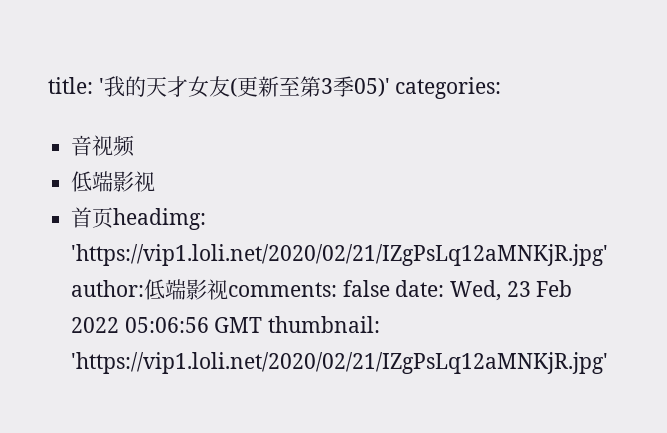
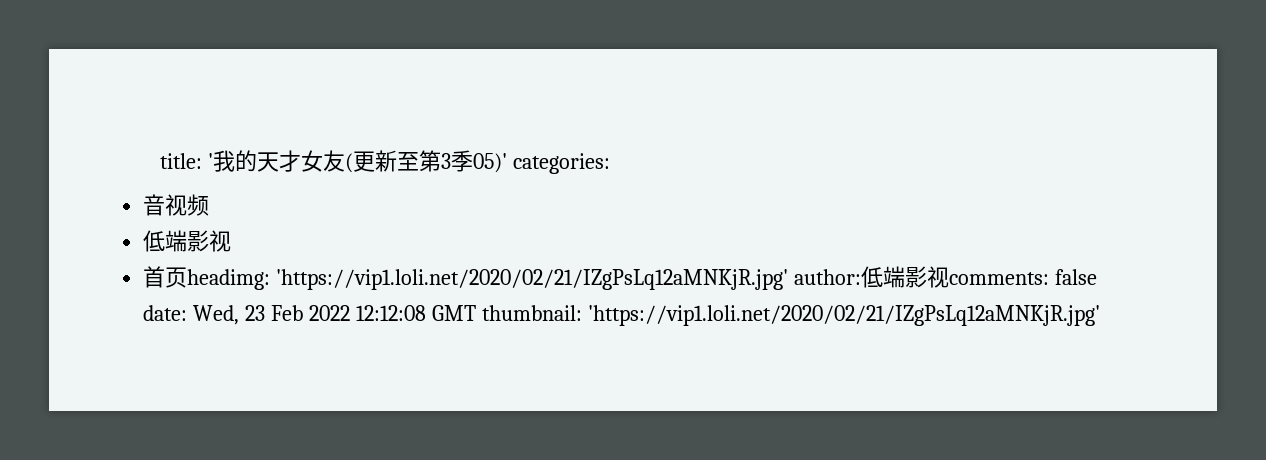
- 首页headimg: 'https://vip1.loli.net/2020/02/21/IZgPsLq12aMNKjR.jpg' author:低端影视comments: false date: Wed, 23 Feb 2022 05:06:56 GMT thumbnail: 'https://vip1.loli.net/2020/02/21/IZgPsLq12aMNKjR.jpg'
+ 首页headimg: 'https://vip1.loli.net/2020/02/21/IZgPsLq12aMNKjR.jpg' author:低端影视comments: false date: Wed, 23 Feb 2022 12:12:08 GMT thumbnail: 'https://vip1.loli.net/2020/02/21/IZgPsLq12aMNKjR.jpg'

